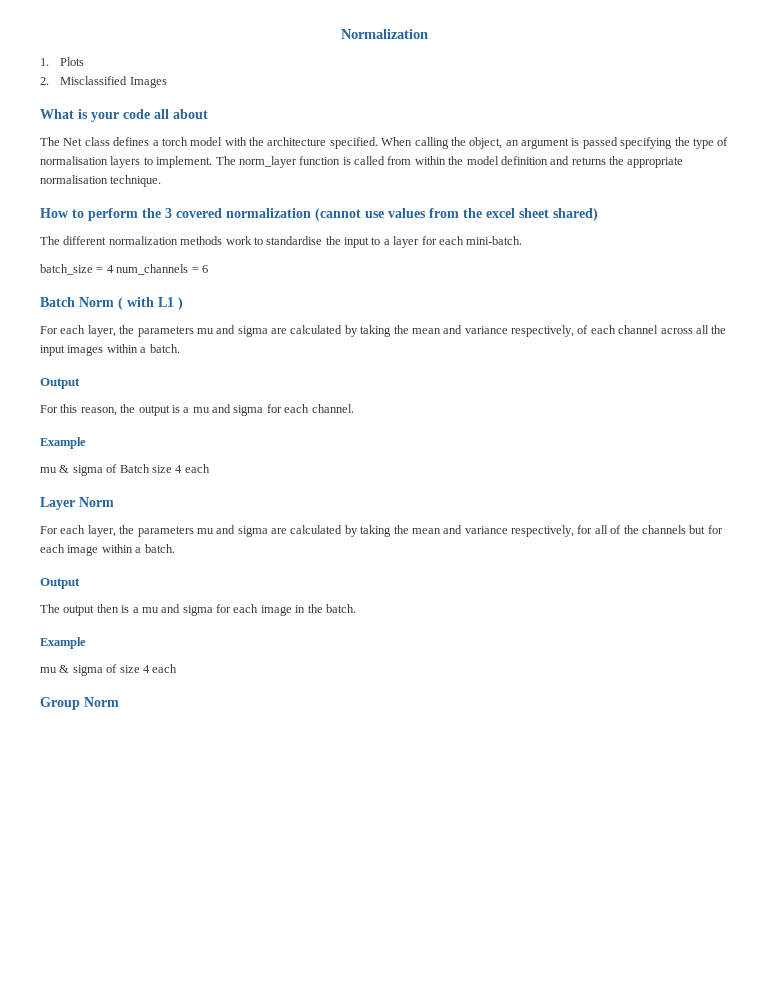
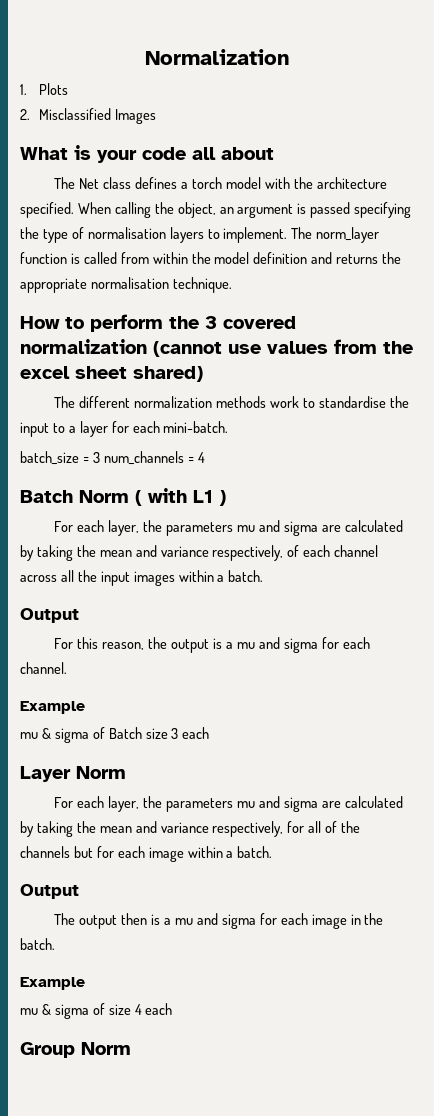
- batch_size = 4 num_channels = 6
+ batch_size = 3 num_channels = 4
- mu & sigma of Batch size 4 each
+ mu & sigma of Batch size 3 each

